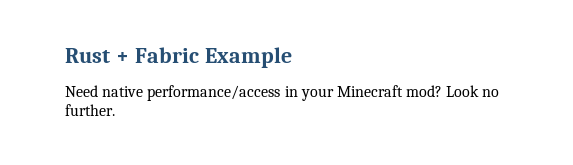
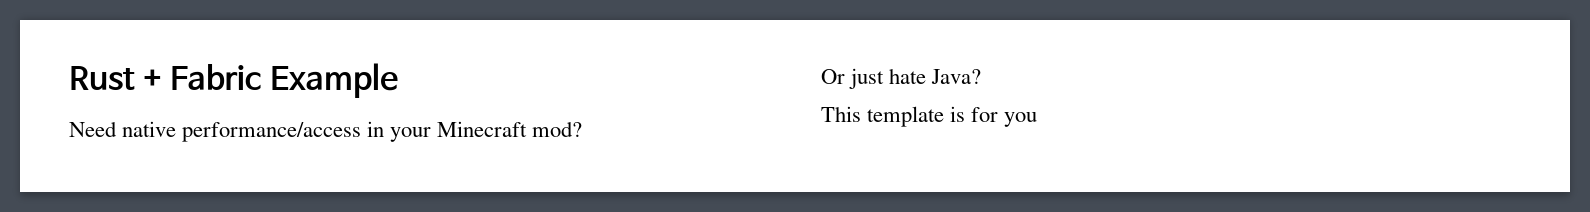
- Need native performance/access in your Minecraft mod? Look no further.
+ Need native performance/access in your Minecraft mod?
+ Or just hate Java?
+ This template is for you

